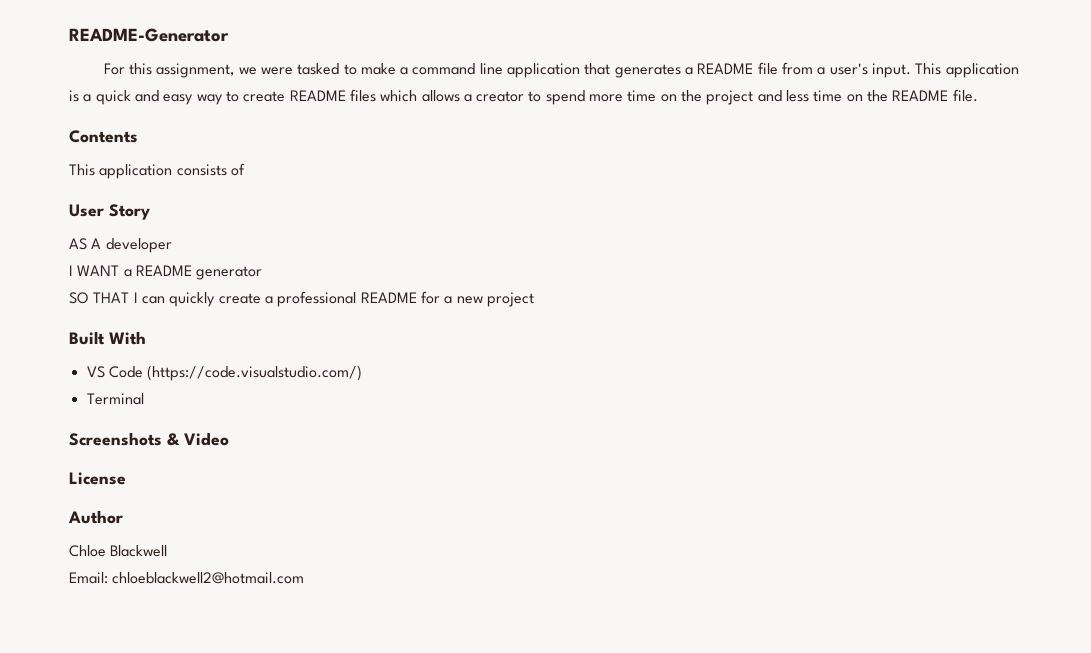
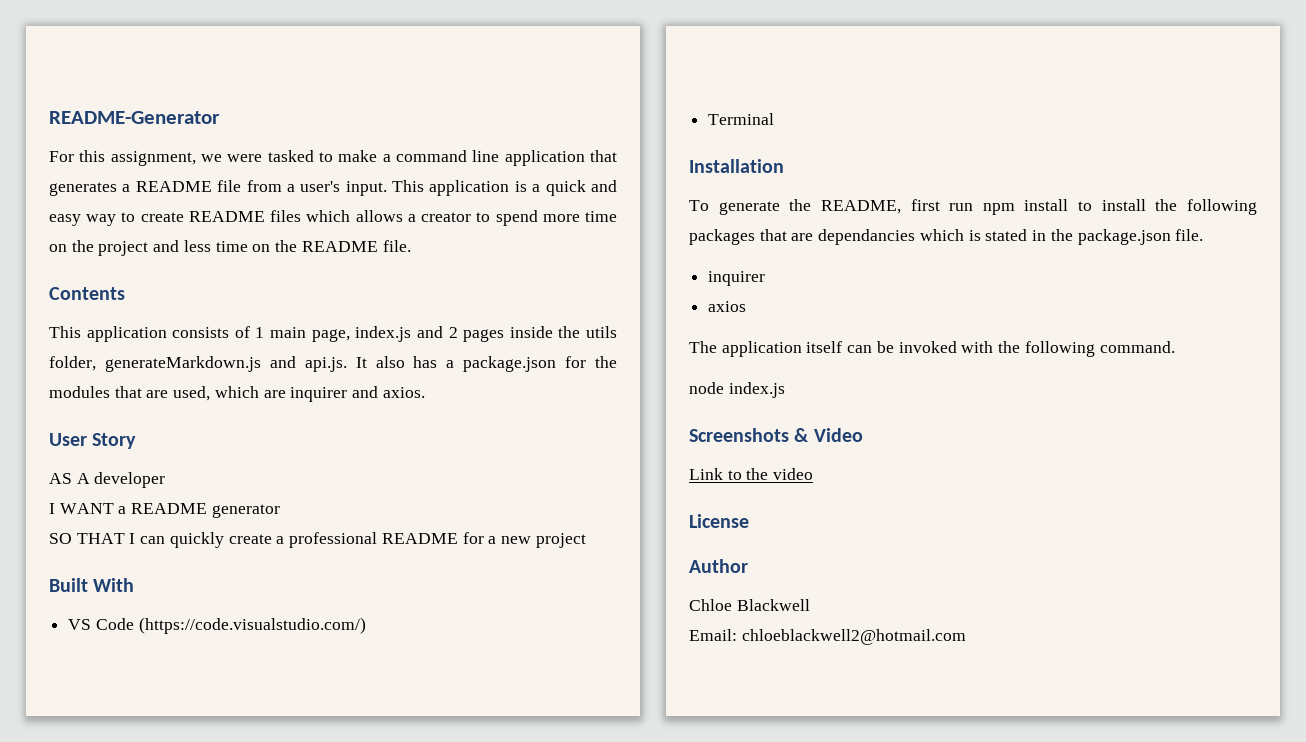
- This application consists of
+ This application consists of 1 main page, index.js and 2 pages inside the utils folder, generateMarkdown.js and api.js. It also has a package.json for the modules that are used, which are inquirer and axios.
+ Installation
+ To generate the README, first run npm install to install the following packages that are dependancies which is stated in the package.json file.
+ inquirer
+ axios
+ The application itself can be invoked with the following command.
+ node index.js
+ Link to the video

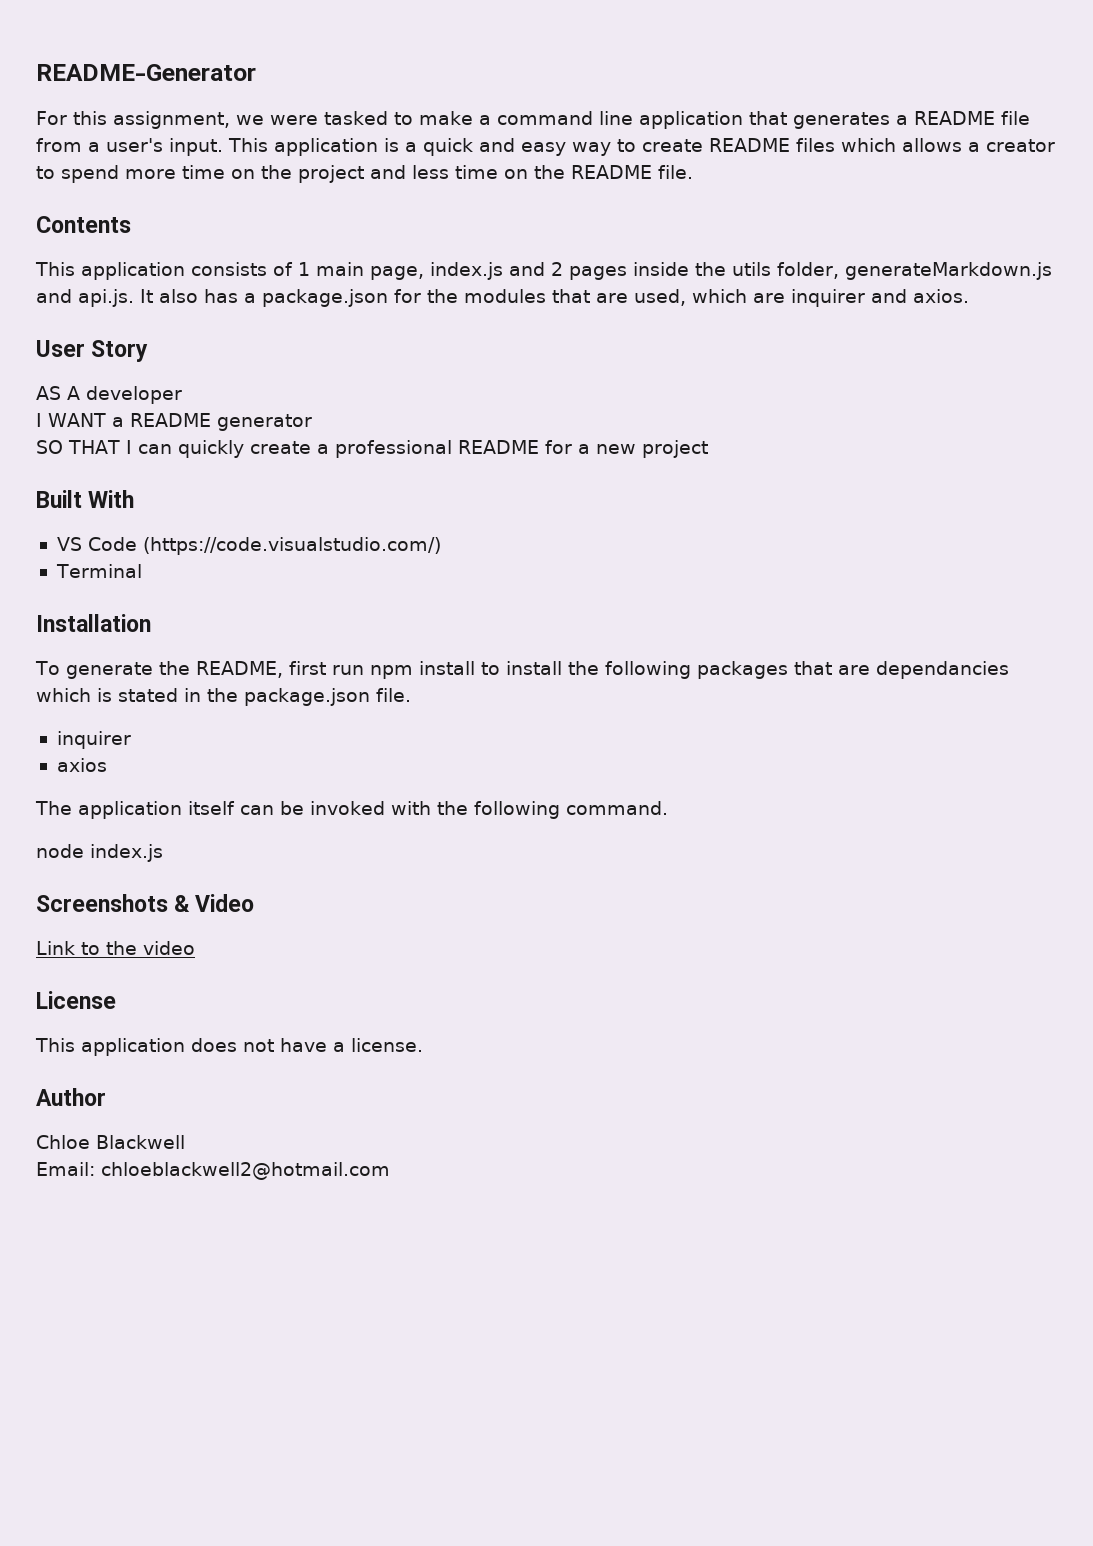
+ This application does not have a license.

